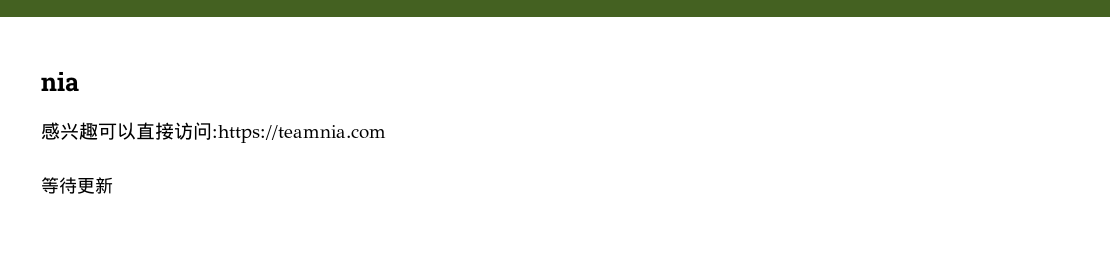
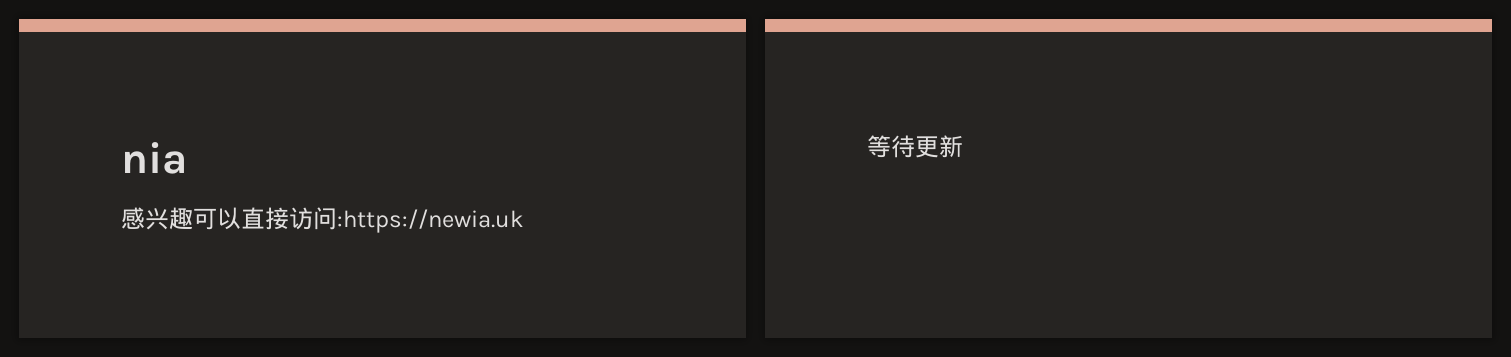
- 感兴趣可以直接访问:https://teamnia.com
+ 感兴趣可以直接访问:https://newia.uk

